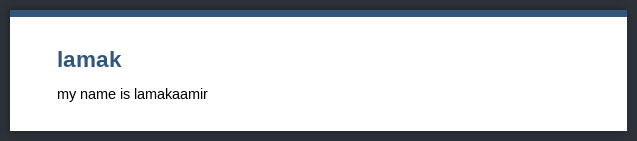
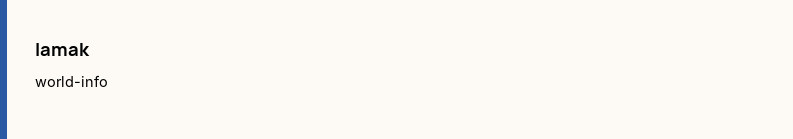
- my name is lamakaamir
+ world-info

